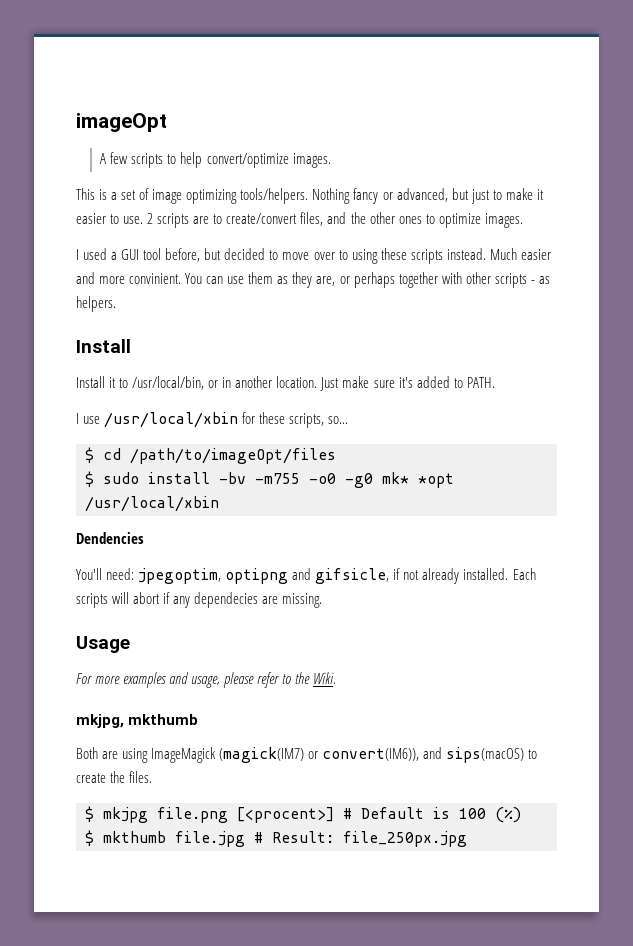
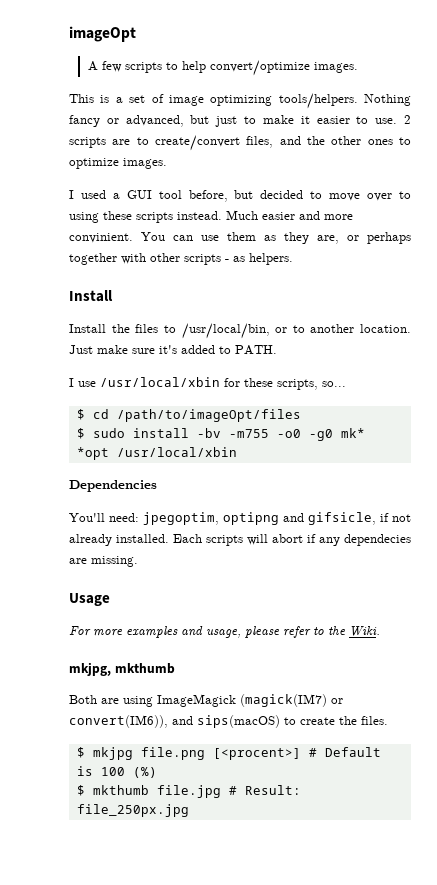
- Install it to /usr/local/bin, or in another location.
+ Install the files to /usr/local/bin, or to another location.
- Dendencies
+ Dependencies

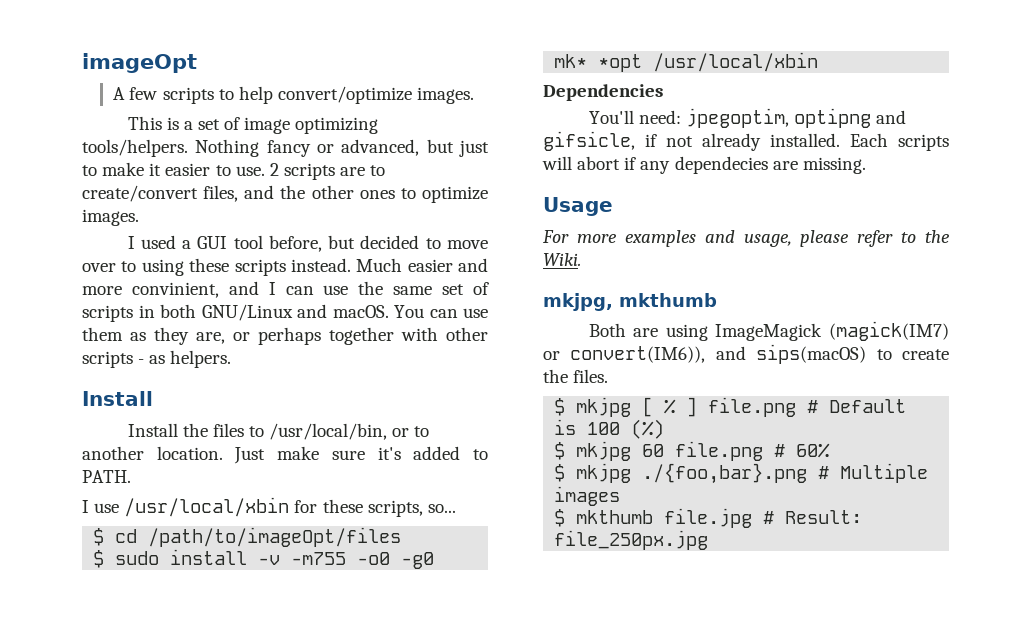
- Much easier and more convinient.
+ Much easier and more convinient, and I can use the same set of scripts in both GNU/Linux and macOS.
- $ sudo install -bv -m755 -o0 -g0 mk* *opt /usr/local/xbin
+ $ sudo install -v -m755 -o0 -g0 mk* *opt /usr/local/xbin
- $ mkjpg file.png [<procent>] # Default is 100 (%)
+ $ mkjpg [ % ] file.png # Default is 100 (%)
+ $ mkjpg 60 file.png # 60%
+ $ mkjpg ./{foo,bar}.png # Multiple images

